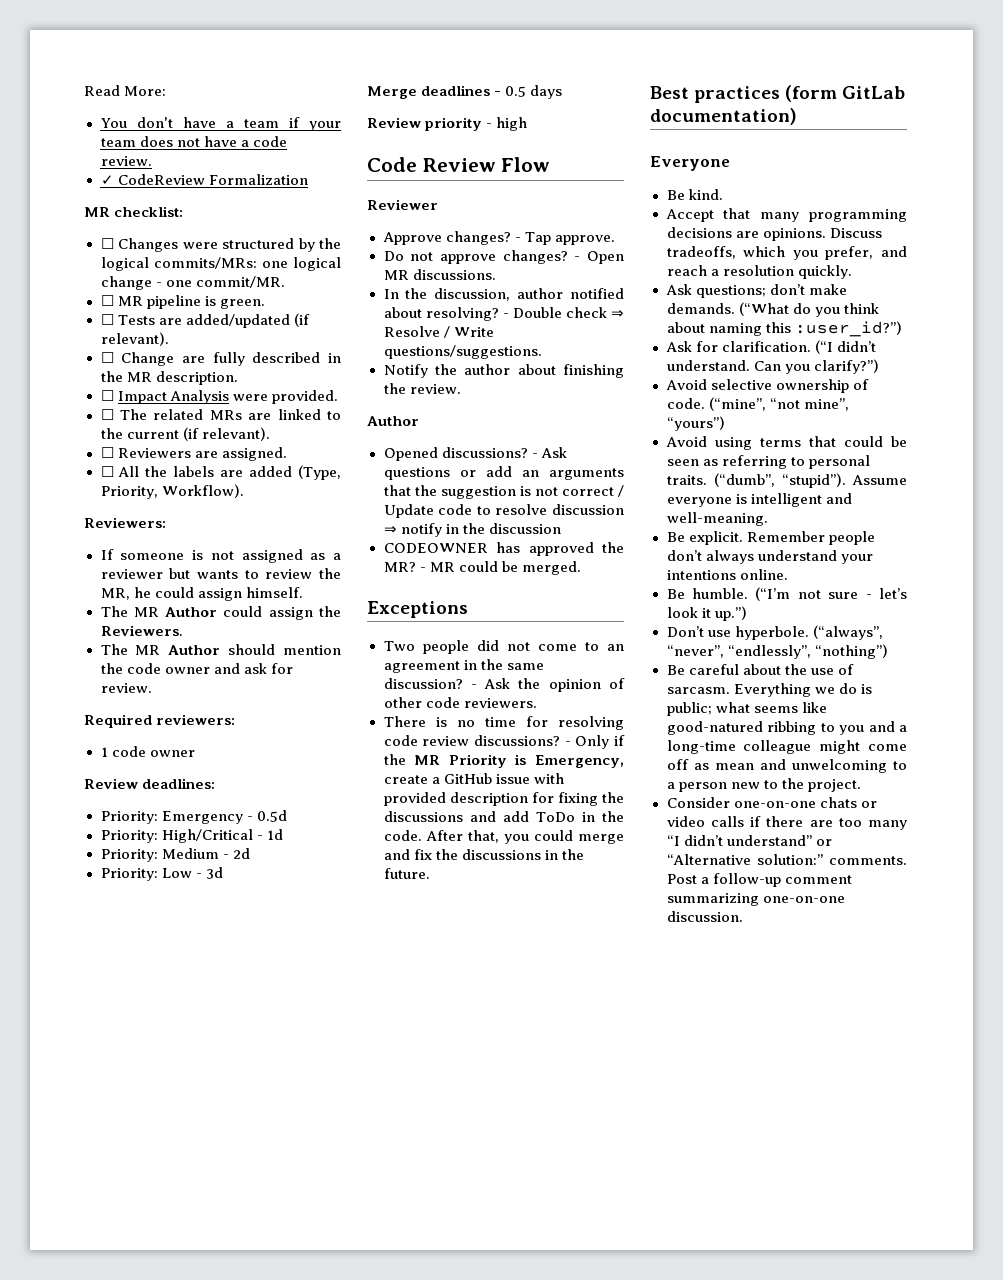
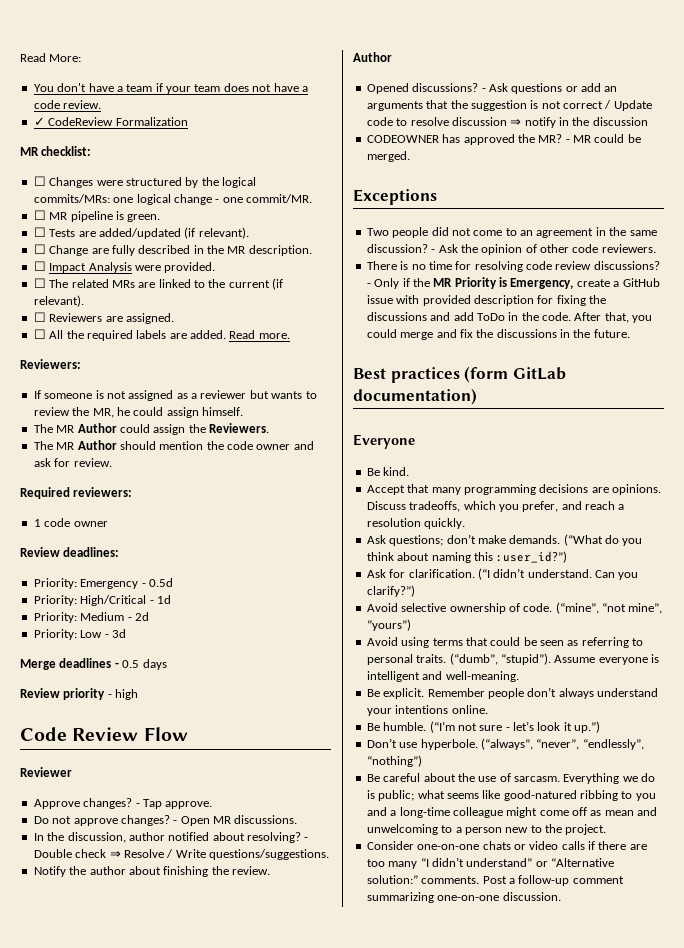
- ☐ All the labels are added (Type, Priority, Workflow).
+ ☐ All the required labels are added. Read more.

